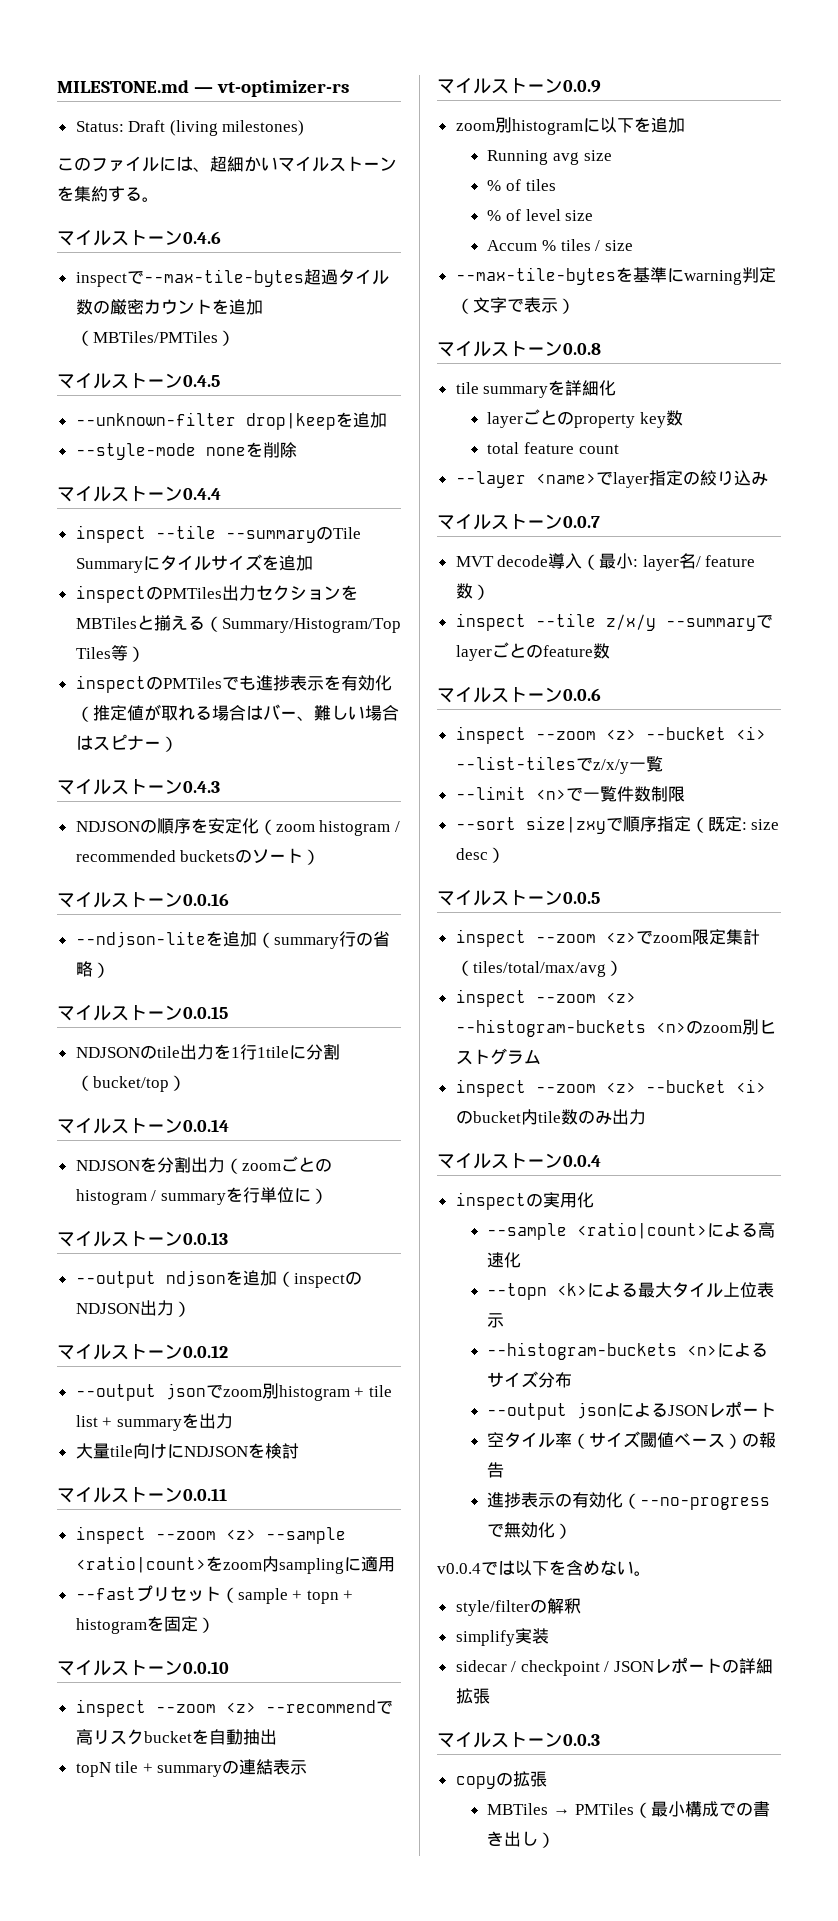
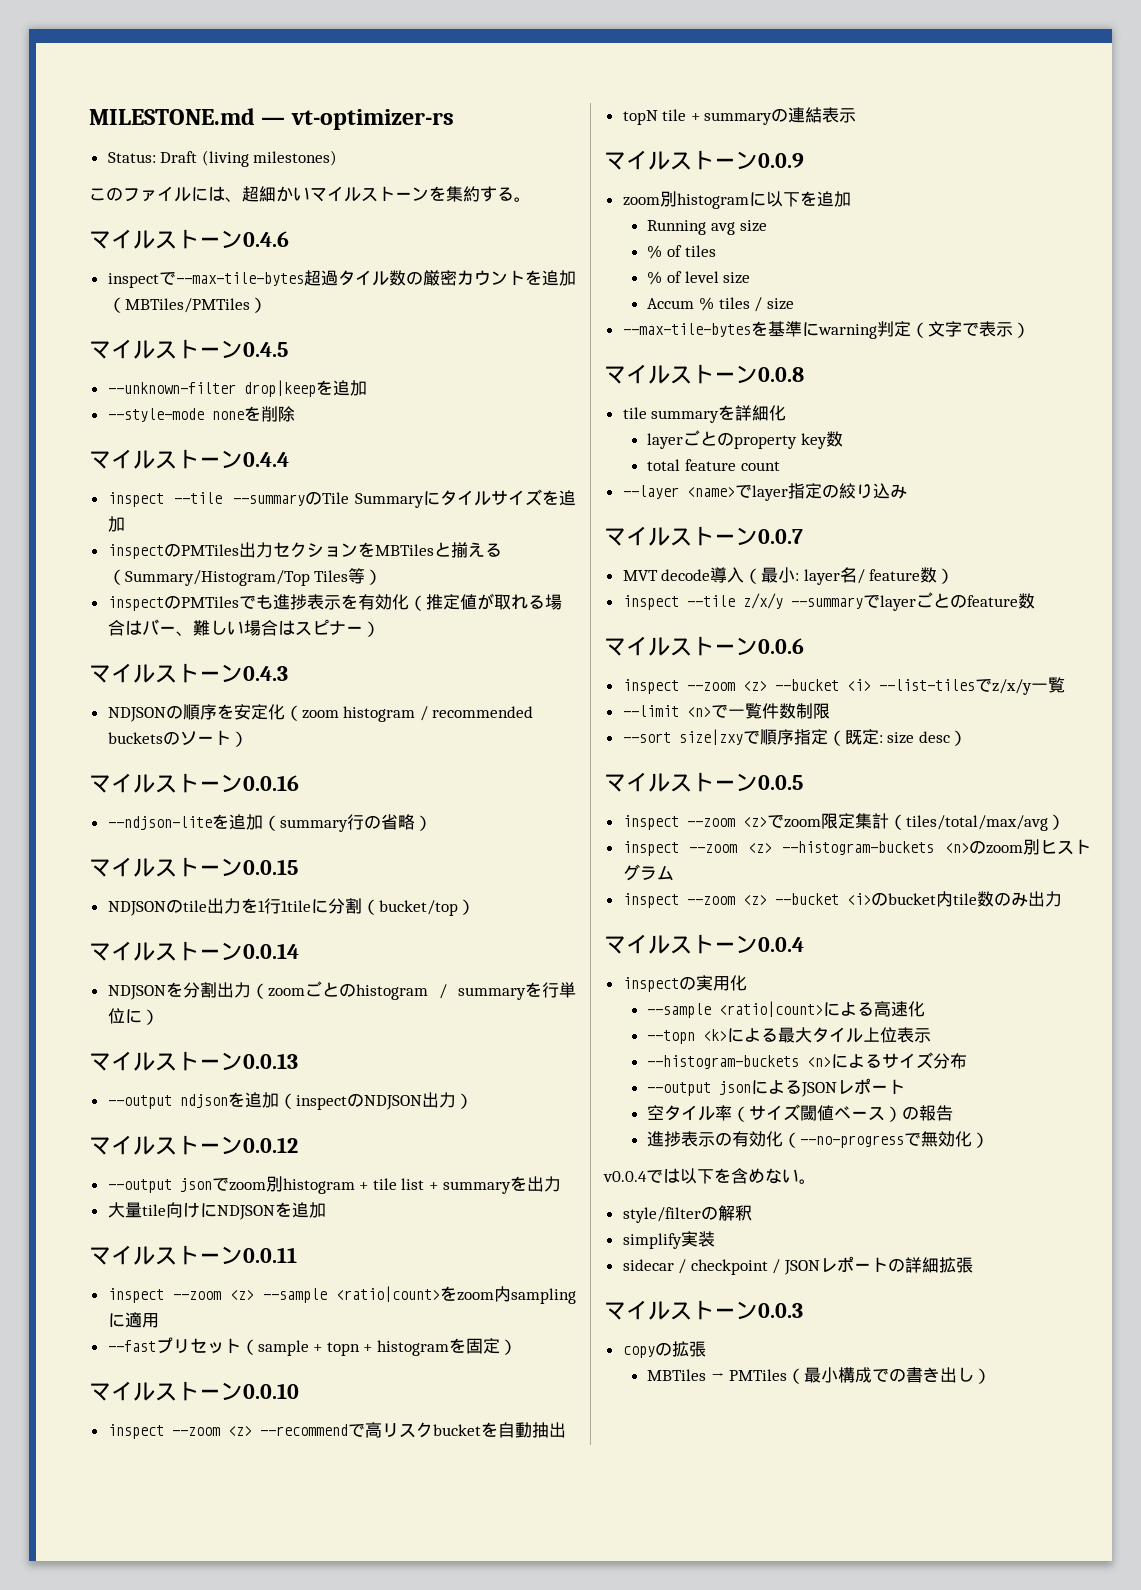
- 大量tile向けにNDJSONを検討
+ 大量tile向けにNDJSONを追加

